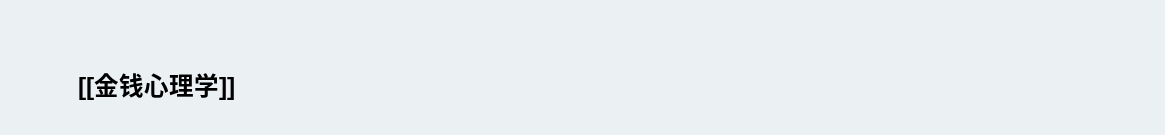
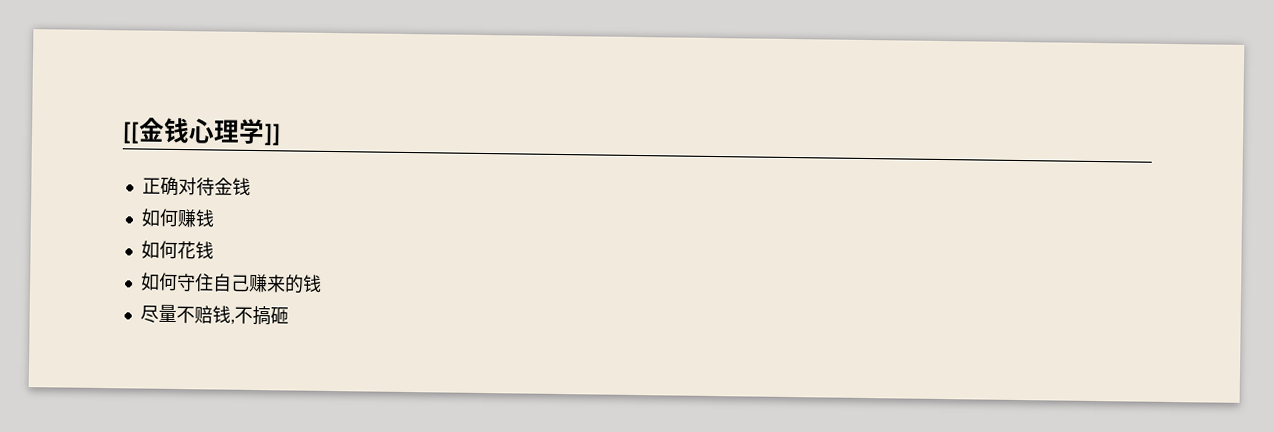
+ 正确对待金钱
+ 如何赚钱
+ 如何花钱
+ 如何守住自己赚来的钱
+ 尽量不赔钱,不搞砸

